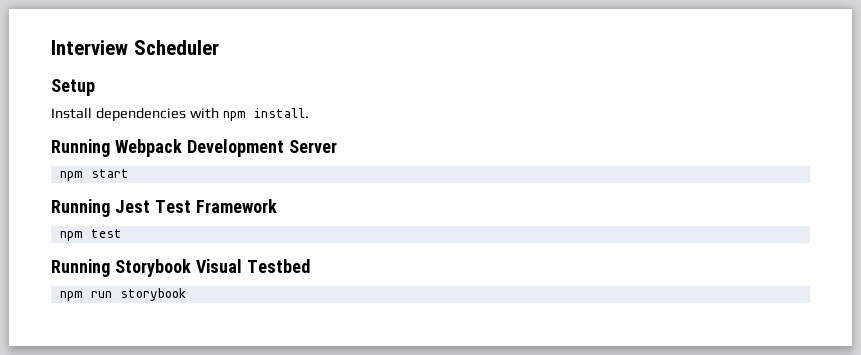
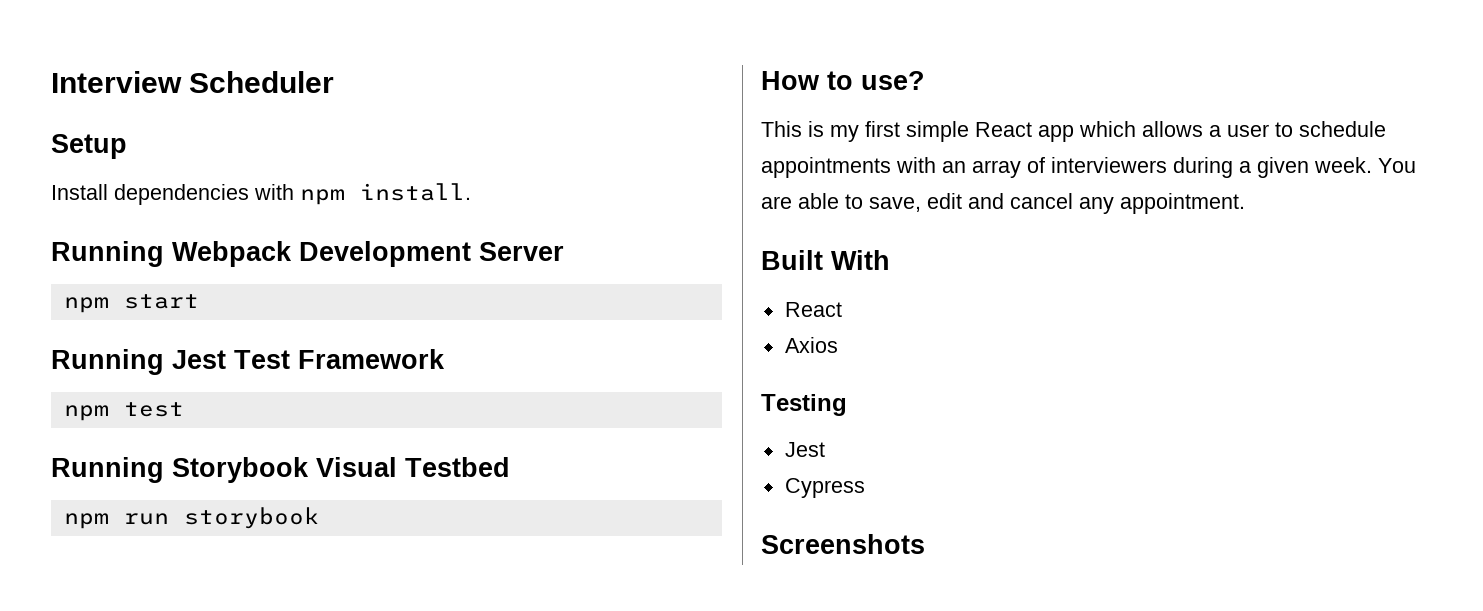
+ How to use?
+ This is my first simple React app which allows a user to schedule appointments with an array of interviewers during a given week. You are able to save, edit and cancel any appointment.
+ Built With
+ React
+ Axios
+ Testing
+ Jest
+ Cypress
+ Screenshots

